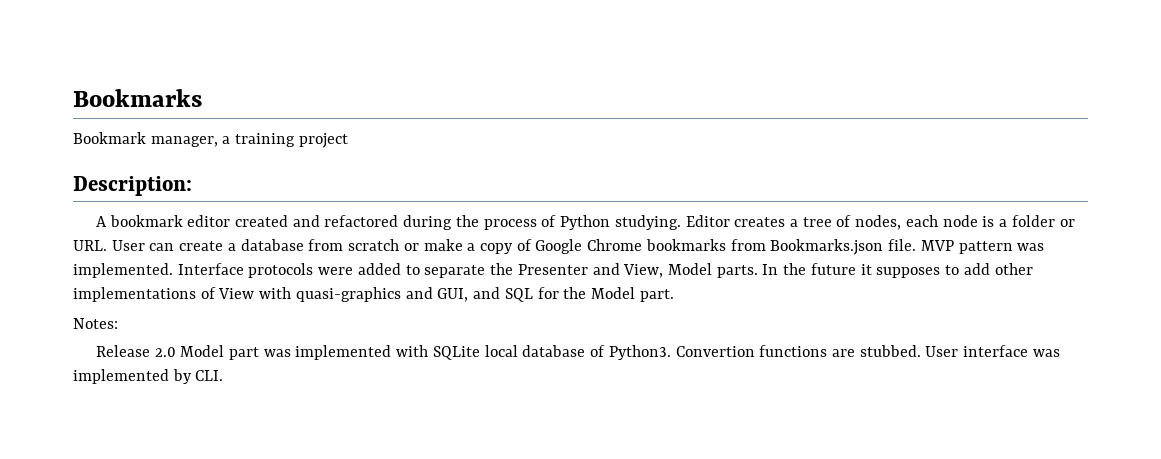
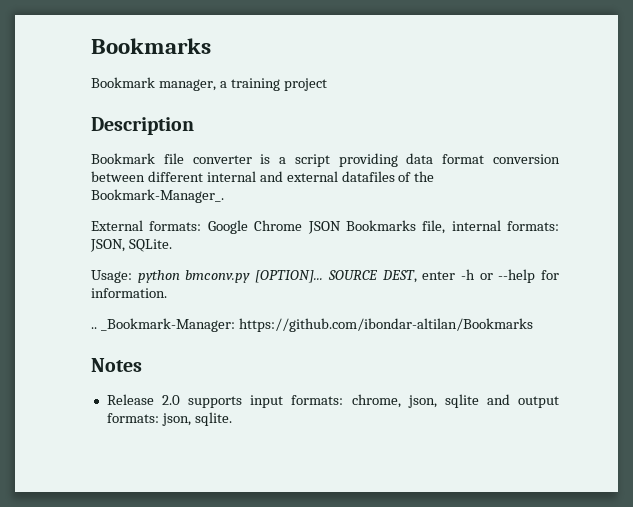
- Description:
- A bookmark editor created and refactored during the process of Python studying. Editor creates a tree of nodes, each node is a folder or URL. User can create a database from scratch or make a copy of Google Chrome bookmarks from Bookmarks.json file. MVP pattern was implemented. Interface protocols were added to separate the Presenter and View, Model parts. In the future it supposes to add other implementations of View with quasi-graphics and GUI, and SQL for the Model part.
- Notes:
- Release 2.0 Model part was implemented with SQLite local database of Python3. Convertion functions are stubbed. User interface was implemented by CLI.
+ Description
+ Bookmark file converter is a script providing data format conversion between different internal and external datafiles of the Bookmark-Manager_.
+ External formats: Google Chrome JSON Bookmarks file, internal formats: JSON, SQLite.
+ Usage: python bmconv.py [OPTION]... SOURCE DEST, enter -h or --help for information.
+ .. _Bookmark-Manager: https://github.com/ibondar-altilan/Bookmarks
+ Notes
+ Release 2.0 supports input formats: chrome, json, sqlite and output formats: json, sqlite.

